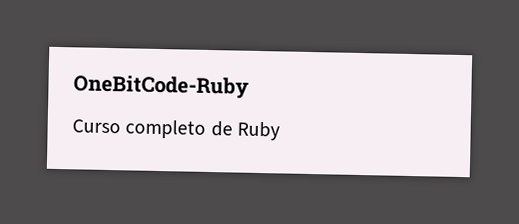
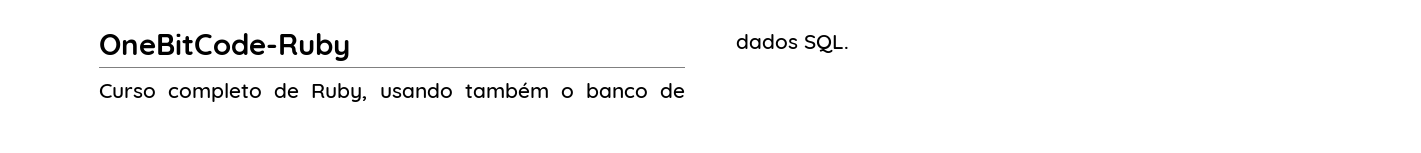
- Curso completo de Ruby
+ Curso completo de Ruby, usando também o banco de dados SQL.

